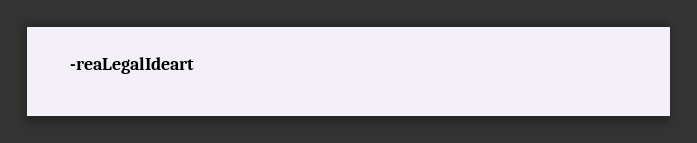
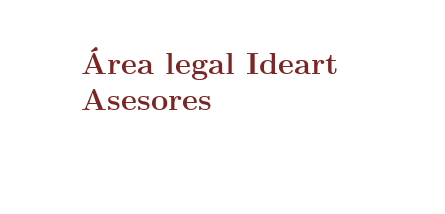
- -reaLegalIdeart
+ Área legal Ideart Asesores

